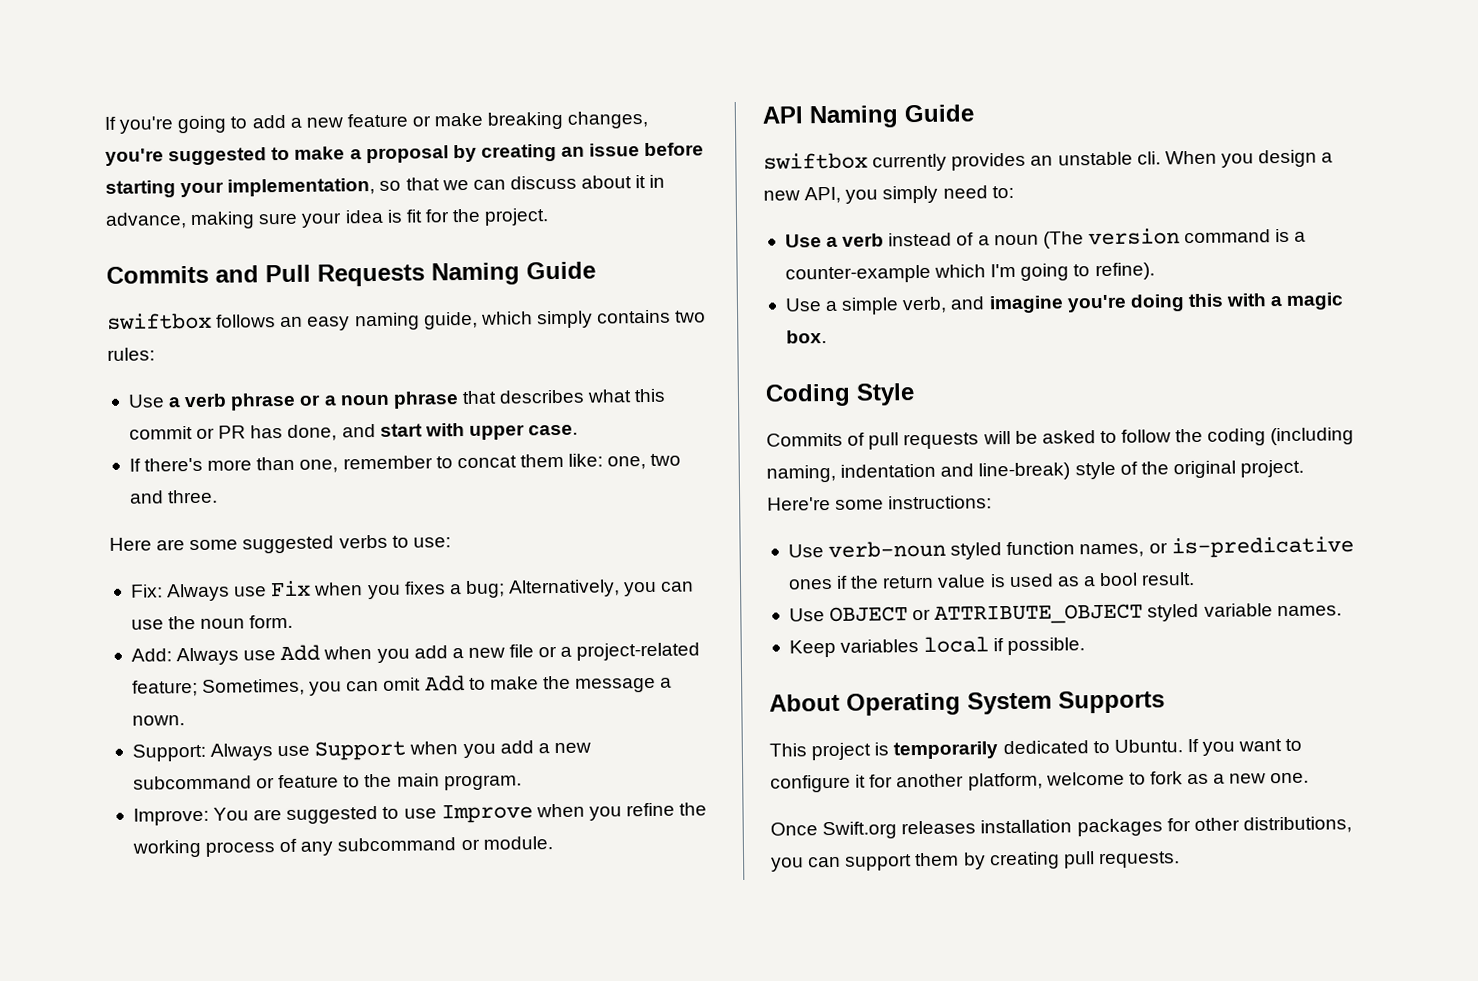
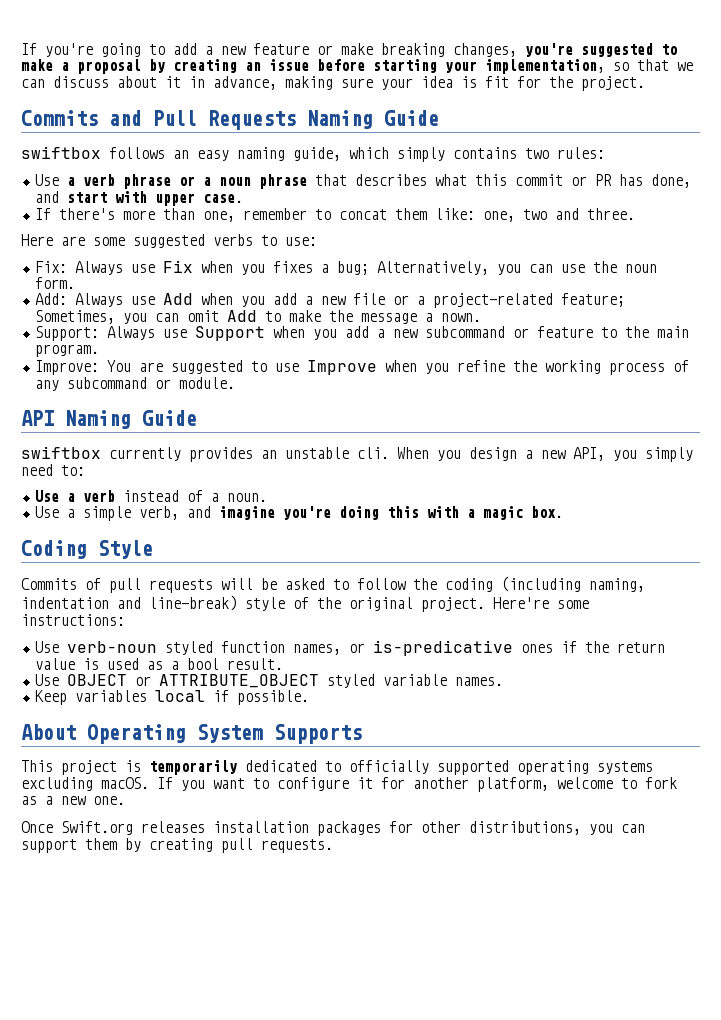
- Use a verb instead of a noun (The version command is a counter-example which I'm going to refine).
+ Use a verb instead of a noun.
- This project is temporarily dedicated to Ubuntu.
+ This project is temporarily dedicated to officially supported operating systems excluding macOS.

